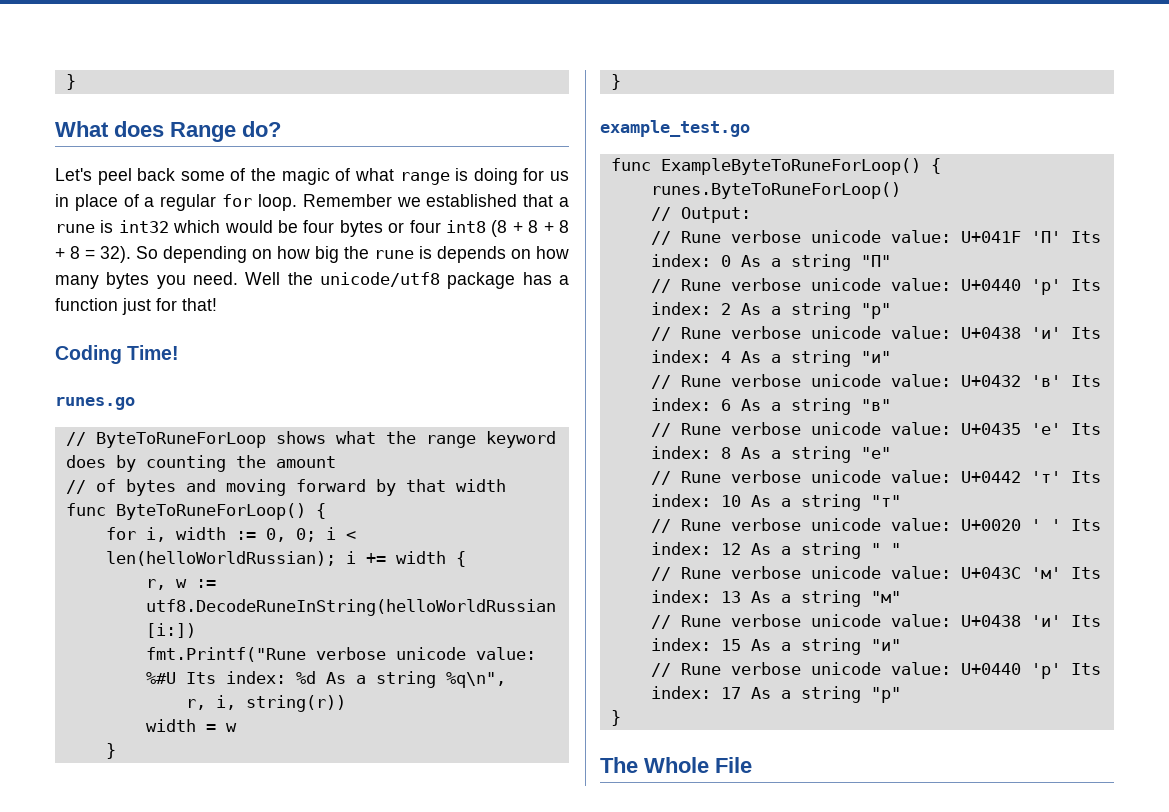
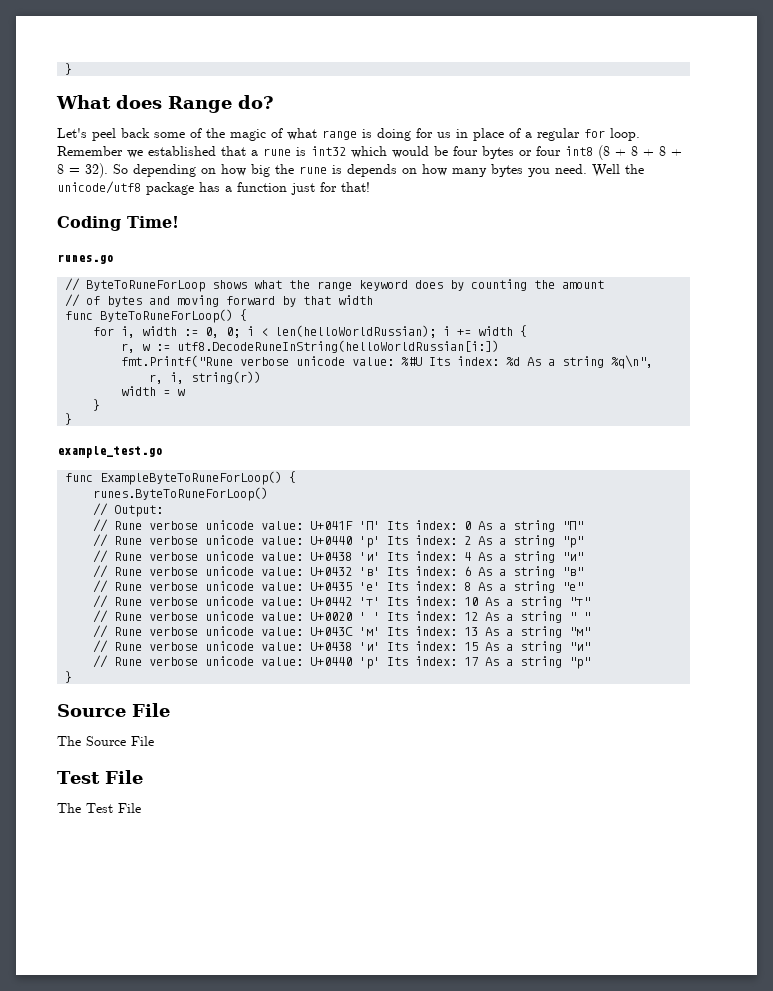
  // Rune verbose unicode value: U+0440 'р' Its index: 17 As a string "р"
  }
- The Whole File
+ Source File
+ The Source File
+ Test File
+ The Test File

